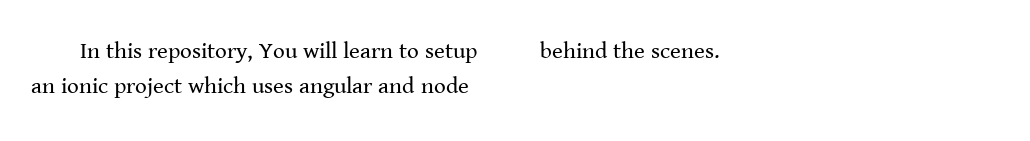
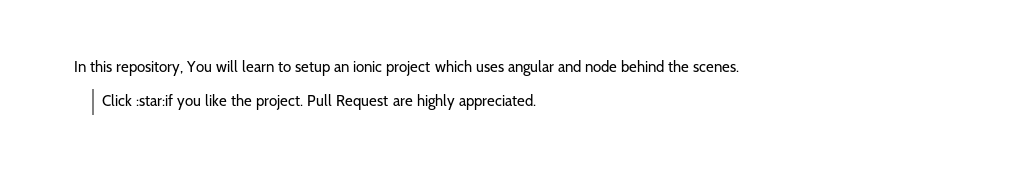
+ Click :star:if you like the project. Pull Request are highly appreciated.

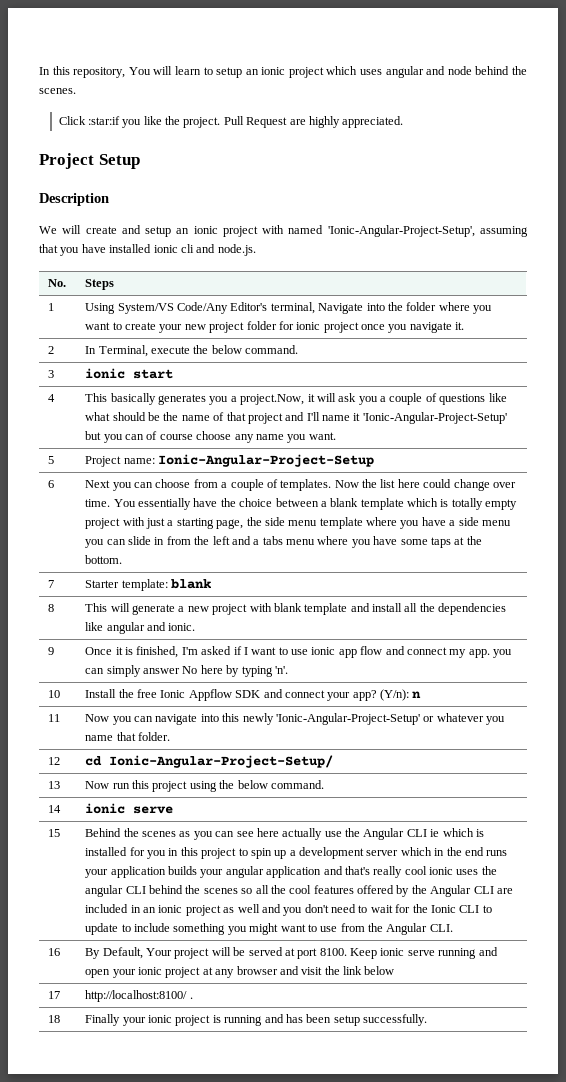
+ Project Setup
+ Description
+ We will create and setup an ionic project with named 'Ionic-Angular-Project-Setup', assuming that you have installed ionic cli and node.js.
+ No. | Steps
+ 1 | Using System/VS Code/Any Editor's terminal, Navigate into the folder where you want to create your new project folder for ionic project once you navigate it.
+ 2 | In Terminal, execute the below command.
+ 3 | ionic start
+ 4 | This basically generates you a project.Now, it will ask you a couple of questions like what should be the name of that project and I'll name it 'Ionic-Angular-Project-Setup' but you can of course choose any name you want.
+ 5 | Project name: Ionic-Angular-Project-Setup
+ 6 | Next you can choose from a couple of templates. Now the list here could change over time. You essentially have the choice between a blank template which is totally empty project with just a starting page, the side menu template where you have a side menu you can slide in from the left and a tabs menu where you have some taps at the bottom.
+ 7 | Starter template: blank
+ 8 | This will generate a new project with blank template and install all the dependencies like angular and ionic.
+ 9 | Once it is finished, I'm asked if I want to use ionic app flow and connect my app. you can simply answer No here by typing 'n'.
+ 10 | Install the free Ionic Appflow SDK and connect your app? (Y/n): n
+ 11 | Now you can navigate into this newly 'Ionic-Angular-Project-Setup' or whatever you name that folder.
+ 12 | cd Ionic-Angular-Project-Setup/
+ 13 | Now run this project using the below command.
+ 14 | ionic serve
+ 15 | Behind the scenes as you can see here actually use the Angular CLI ie which is installed for you in this project to spin up a development server which in the end runs your application builds your angular application and that's really cool ionic uses the angular CLI behind the scenes so all the cool features offered by the Angular CLI are included in an ionic project as well and you don't need to wait for the Ionic CLI to update to include something you might want to use from the Angular CLI.
+ 16 | By Default, Your project will be served at port 8100. Keep ionic serve running and open your ionic project at any browser and visit the link below
+ 17 | http://localhost:8100/ .
+ 18 | Finally your ionic project is running and has been setup successfully.

